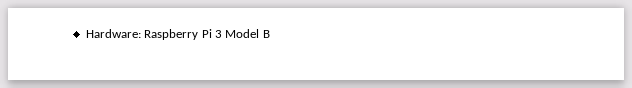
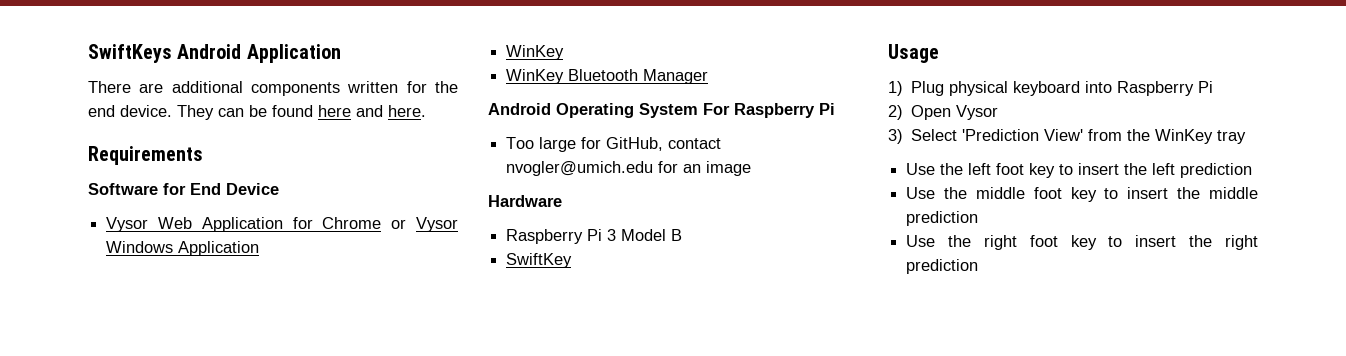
- Hardware: Raspberry Pi 3 Model B
+ SwiftKeys Android Application
+ There are additional components written for the end device. They can be found here and here.
+ Requirements
+ Software for End Device
+ Vysor Web Application for Chrome or Vysor Windows Application
+ WinKey
+ WinKey Bluetooth Manager
+ Android Operating System For Raspberry Pi
+ Too large for GitHub, contact nvogler@umich.edu for an image
+ Hardware
+ Raspberry Pi 3 Model B
+ SwiftKey
+ Usage
+ 1) Plug physical keyboard into Raspberry Pi
+ 2) Open Vysor
+ 3) Select 'Prediction View' from the WinKey tray
+ Use the left foot key to insert the left prediction
+ Use the middle foot key to insert the middle prediction
+ Use the right foot key to insert the right prediction

